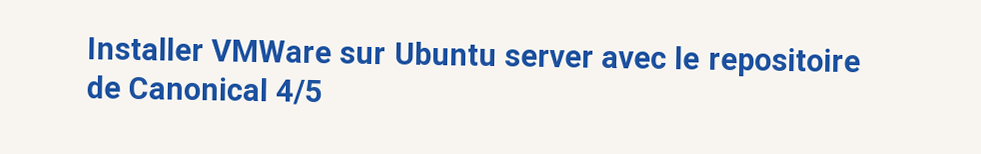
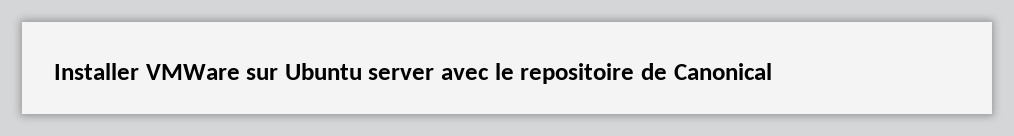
- Installer VMWare sur Ubuntu server avec le repositoire de Canonical 4/5
+ Installer VMWare sur Ubuntu server avec le repositoire de Canonical

